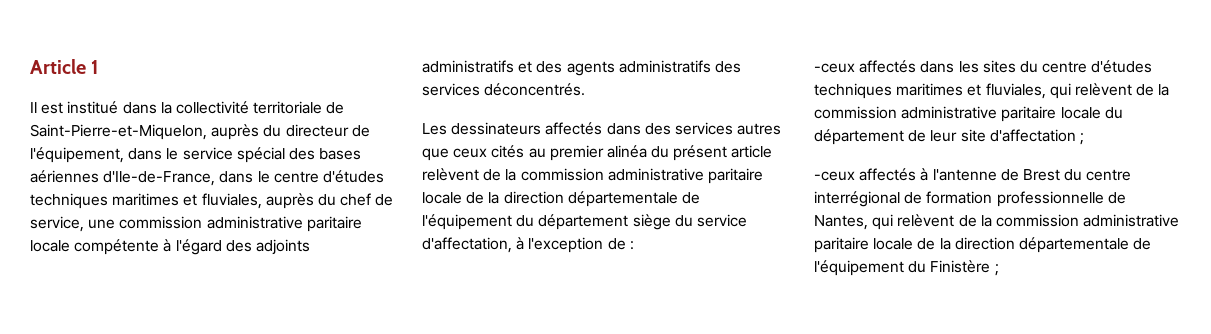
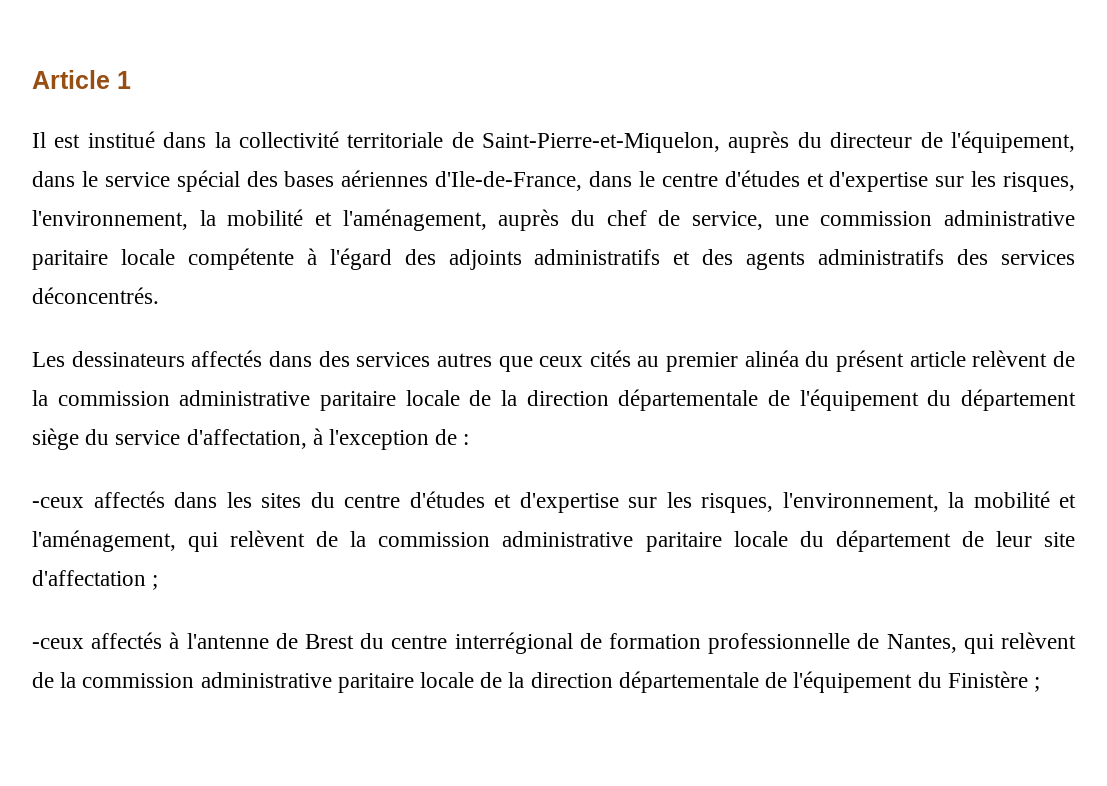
- Il est institué dans la collectivité territoriale de Saint-Pierre-et-Miquelon, auprès du directeur de l'équipement, dans le service spécial des bases aériennes d'Ile-de-France, dans le centre d'études techniques maritimes et fluviales, auprès du chef de service, une commission administrative paritaire locale compétente à l'égard des adjoints administratifs et des agents administratifs des services déconcentrés.
+ Il est institué dans la collectivité territoriale de Saint-Pierre-et-Miquelon, auprès du directeur de l'équipement, dans le service spécial des bases aériennes d'Ile-de-France, dans le centre d'études et d'expertise sur les risques, l'environnement, la mobilité et l'aménagement, auprès du chef de service, une commission administrative paritaire locale compétente à l'égard des adjoints administratifs et des agents administratifs des services déconcentrés.
- -ceux affectés dans les sites du centre d'études techniques maritimes et fluviales, qui relèvent de la commission administrative paritaire locale du département de leur site d'affectation ;
+ -ceux affectés dans les sites du centre d'études et d'expertise sur les risques, l'environnement, la mobilité et l'aménagement, qui relèvent de la commission administrative paritaire locale du département de leur site d'affectation ;

